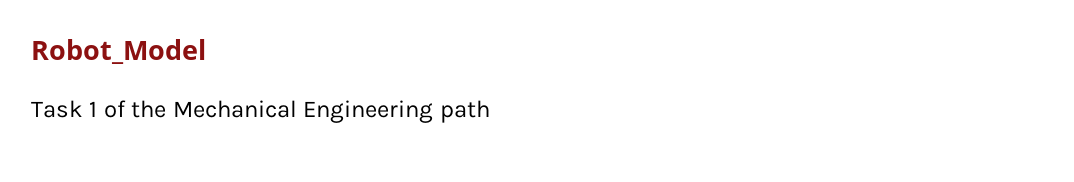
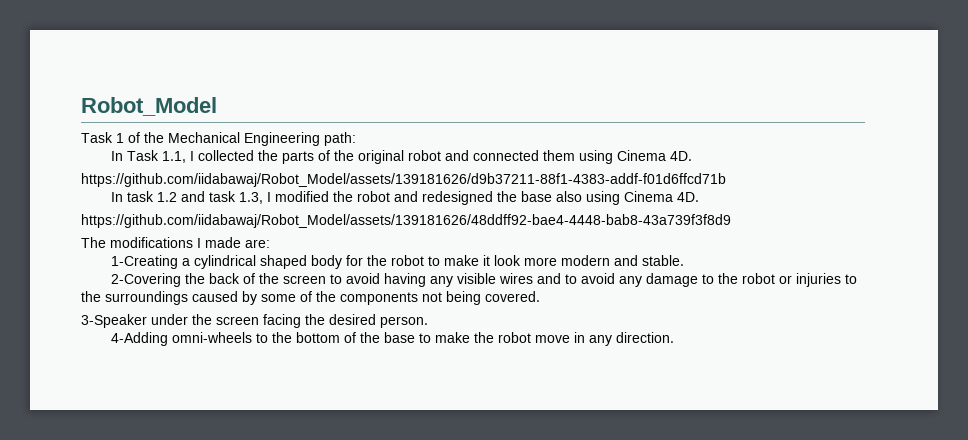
- Task 1 of the Mechanical Engineering path
+ Task 1 of the Mechanical Engineering path:
+ In Task 1.1, I collected the parts of the original robot and connected them using Cinema 4D.
+ https://github.com/iidabawaj/Robot_Model/assets/139181626/d9b37211-88f1-4383-addf-f01d6ffcd71b
+ In task 1.2 and task 1.3, I modified the robot and redesigned the base also using Cinema 4D.
+ https://github.com/iidabawaj/Robot_Model/assets/139181626/48ddff92-bae4-4448-bab8-43a739f3f8d9
+ The modifications I made are:
+ 1-Creating a cylindrical shaped body for the robot to make it look more modern and stable.
+ 2-Covering the back of the screen to avoid having any visible wires and to avoid any damage to the robot or injuries to the surroundings caused by some of the components not being covered.
+ 3-Speaker under the screen facing the desired person.
+ 4-Adding omni-wheels to the bottom of the base to make the robot move in any direction.

